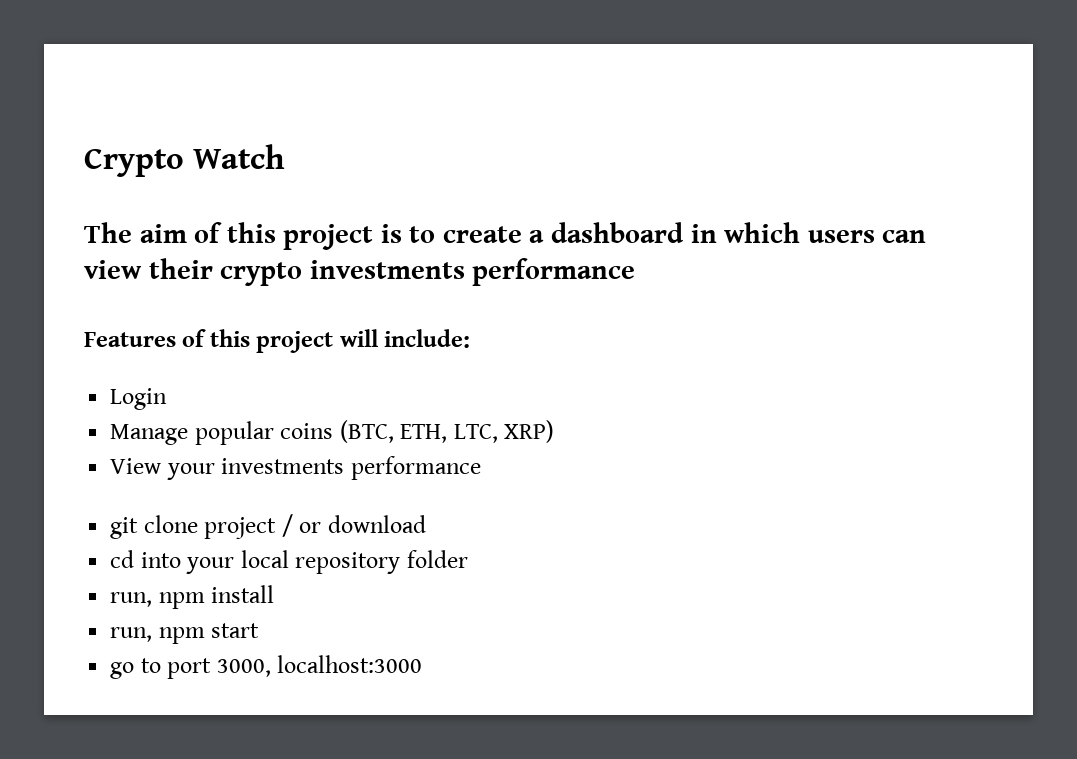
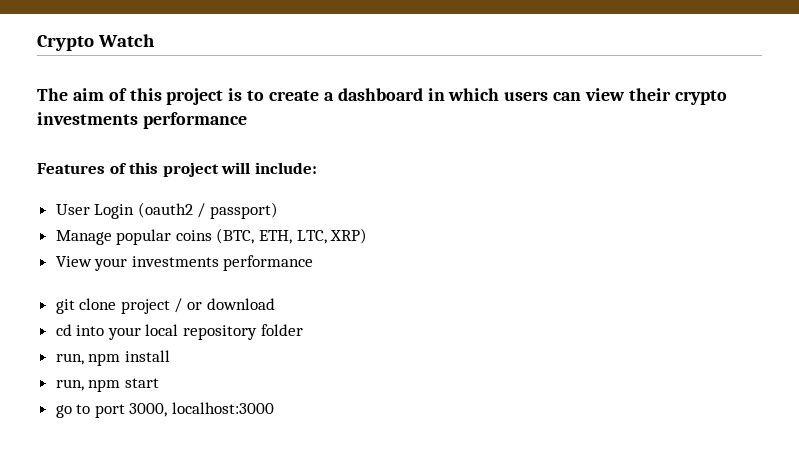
- Login
+ User Login (oauth2 / passport)

